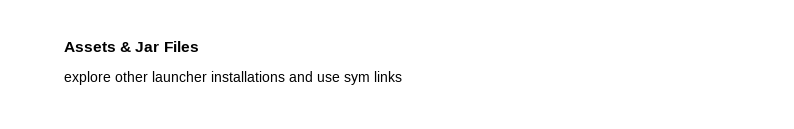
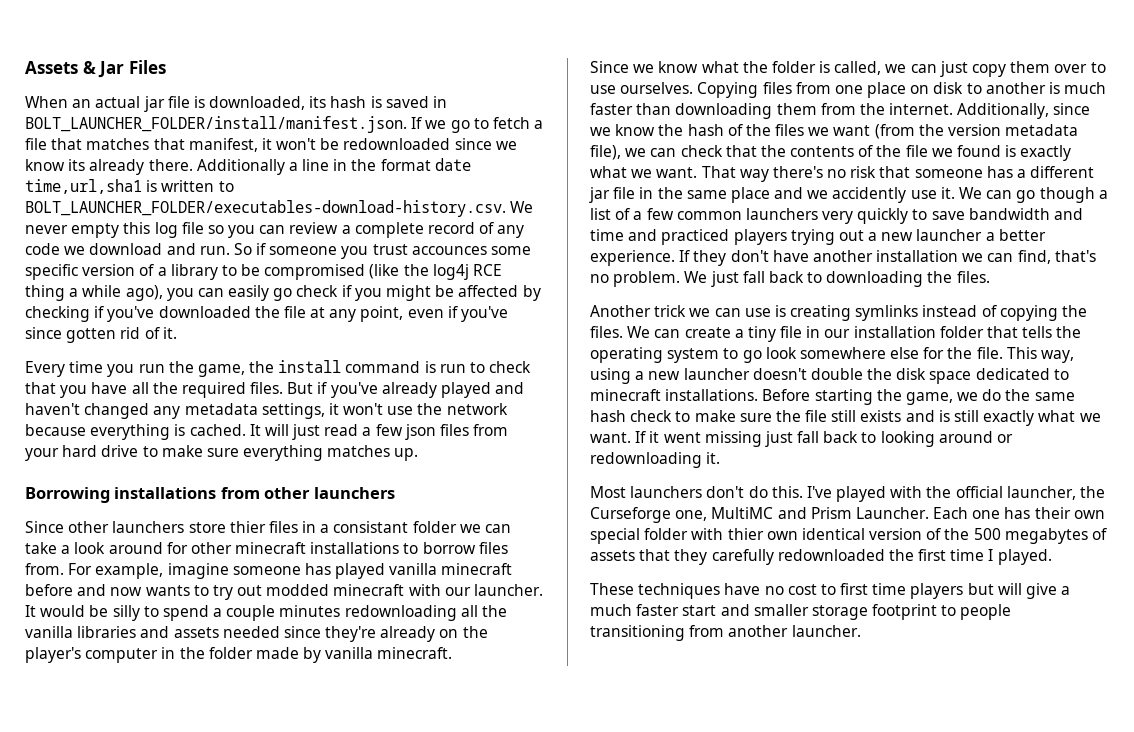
- explore other launcher installations and use sym links
+ When an actual jar file is downloaded, its hash is saved in BOLT_LAUNCHER_FOLDER/install/manifest.json. If we go to fetch a file that matches that manifest, it won't be redownloaded since we know its already there. Additionally a line in the format date time,url,sha1 is written to BOLT_LAUNCHER_FOLDER/executables-download-history.csv. We never empty this log file so you can review a complete record of any code we download and run. So if someone you trust accounces some specific version of a library to be compromised (like the log4j RCE thing a while ago), you can easily go check if you might be affected by checking if you've downloaded the file at any point, even if you've since gotten rid of it.
+ Every time you run the game, the install command is run to check that you have all the required files. But if you've already played and haven't changed any metadata settings, it won't use the network because everything is cached. It will just read a few json files from your hard drive to make sure everything matches up.
+ Borrowing installations from other launchers
+ Since other launchers store thier files in a consistant folder we can take a look around for other minecraft installations to borrow files from. For example, imagine someone has played vanilla minecraft before and now wants to try out modded minecraft with our launcher. It would be silly to spend a couple minutes redownloading all the vanilla libraries and assets needed since they're already on the player's computer in the folder made by vanilla minecraft.
+ Since we know what the folder is called, we can just copy them over to use ourselves. Copying files from one place on disk to another is much faster than downloading them from the internet. Additionally, since we know the hash of the files we want (from the version metadata file), we can check that the contents of the file we found is exactly what we want. That way there's no risk that someone has a different jar file in the same place and we accidently use it. We can go though a list of a few common launchers very quickly to save bandwidth and time and practiced players trying out a new launcher a better experience. If they don't have another installation we can find, that's no problem. We just fall back to downloading the files.
+ Another trick we can use is creating symlinks instead of copying the files. We can create a tiny file in our installation folder that tells the operating system to go look somewhere else for the file. This way, using a new launcher doesn't double the disk space dedicated to minecraft installations. Before starting the game, we do the same hash check to make sure the file still exists and is still exactly what we want. If it went missing just fall back to looking around or redownloading it.
+ Most launchers don't do this. I've played with the official launcher, the Curseforge one, MultiMC and Prism Launcher. Each one has their own special folder with thier own identical version of the 500 megabytes of assets that they carefully redownloaded the first time I played.
+ These techniques have no cost to first time players but will give a much faster start and smaller storage footprint to people transitioning from another launcher.

